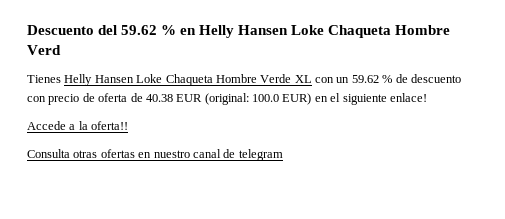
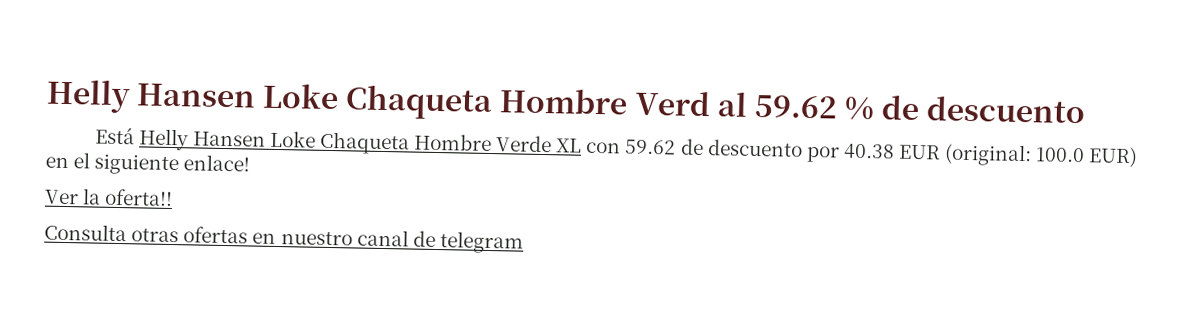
- Descuento del 59.62 % en Helly Hansen Loke Chaqueta Hombre Verd
- Tienes Helly Hansen Loke Chaqueta Hombre Verde XL con un 59.62 % de descuento con precio de oferta de 40.38 EUR (original: 100.0 EUR) en el siguiente enlace!
+ Helly Hansen Loke Chaqueta Hombre Verd al 59.62 % de descuento
+ Está Helly Hansen Loke Chaqueta Hombre Verde XL con 59.62 de descuento por 40.38 EUR (original: 100.0 EUR) en el siguiente enlace!
- Accede a la oferta!!
+ Ver la oferta!!

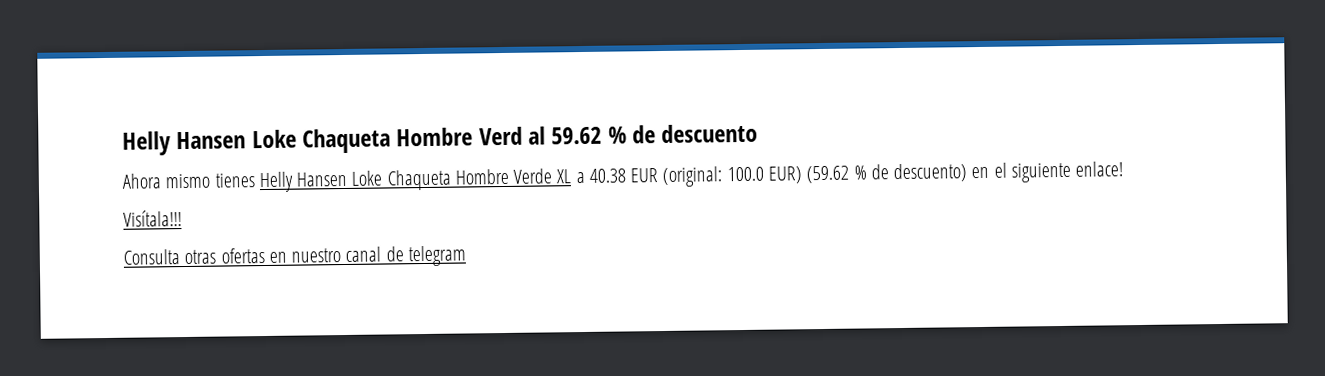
- Está Helly Hansen Loke Chaqueta Hombre Verde XL con 59.62 de descuento por 40.38 EUR (original: 100.0 EUR) en el siguiente enlace!
+ Ahora mismo tienes Helly Hansen Loke Chaqueta Hombre Verde XL a 40.38 EUR (original: 100.0 EUR) (59.62 % de descuento) en el siguiente enlace!
- Ver la oferta!!
+ Visítala!!!

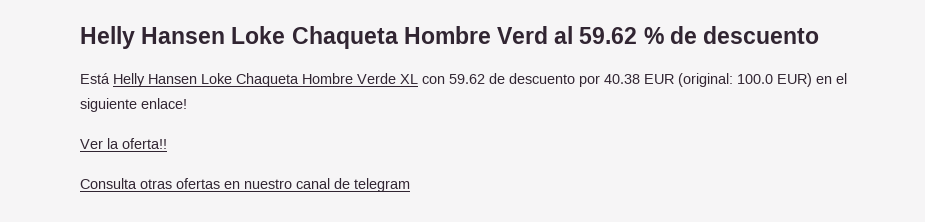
- Ahora mismo tienes Helly Hansen Loke Chaqueta Hombre Verde XL a 40.38 EUR (original: 100.0 EUR) (59.62 % de descuento) en el siguiente enlace!
+ Está Helly Hansen Loke Chaqueta Hombre Verde XL con 59.62 de descuento por 40.38 EUR (original: 100.0 EUR) en el siguiente enlace!
- Visítala!!!
+ Ver la oferta!!

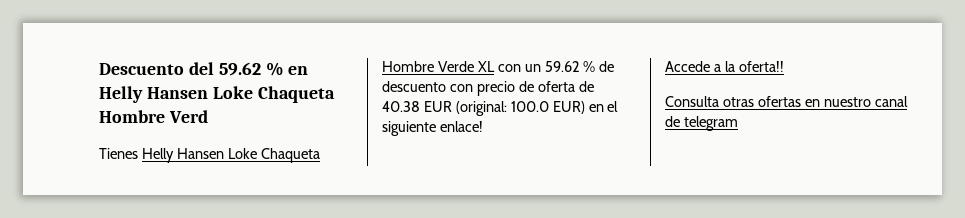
- Helly Hansen Loke Chaqueta Hombre Verd al 59.62 % de descuento
- Está Helly Hansen Loke Chaqueta Hombre Verde XL con 59.62 de descuento por 40.38 EUR (original: 100.0 EUR) en el siguiente enlace!
+ Descuento del 59.62 % en Helly Hansen Loke Chaqueta Hombre Verd
+ Tienes Helly Hansen Loke Chaqueta Hombre Verde XL con un 59.62 % de descuento con precio de oferta de 40.38 EUR (original: 100.0 EUR) en el siguiente enlace!
- Ver la oferta!!
+ Accede a la oferta!!

